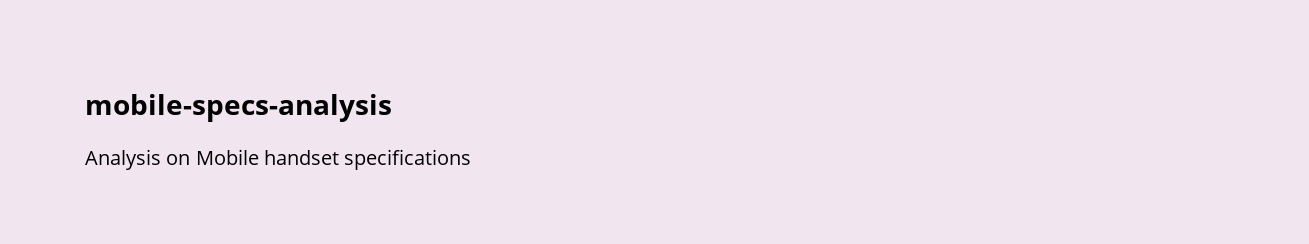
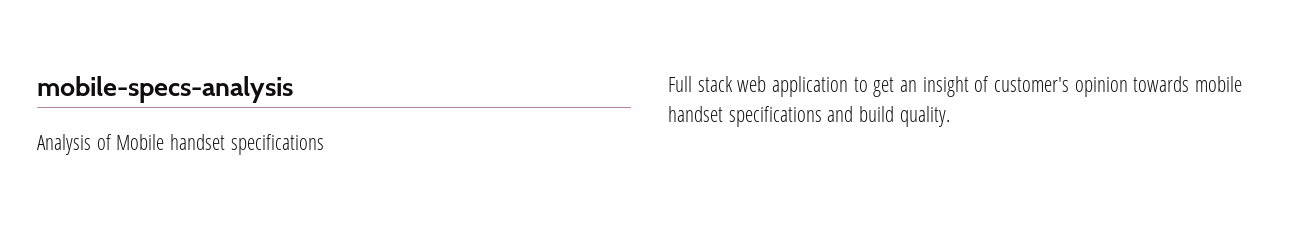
- Analysis on Mobile handset specifications
+ Analysis of Mobile handset specifications
+ Full stack web application to get an insight of customer's opinion towards mobile handset specifications and build quality.

